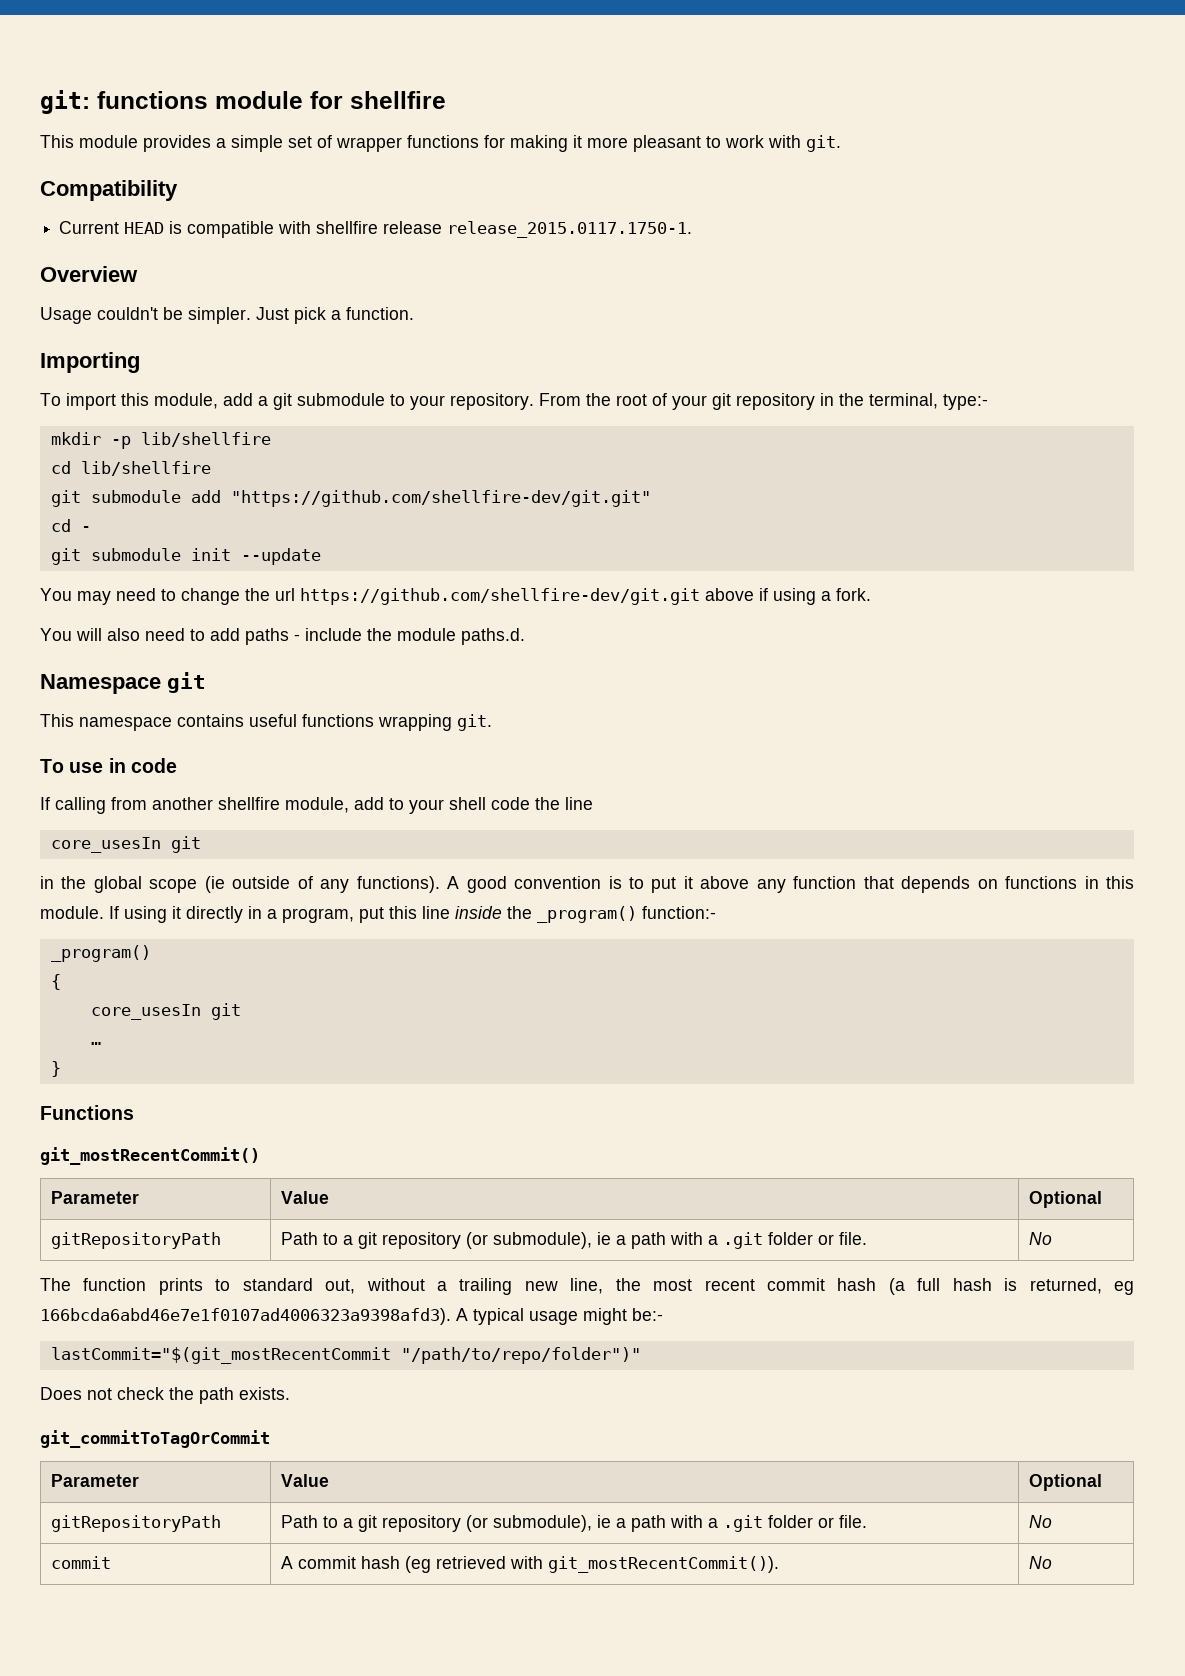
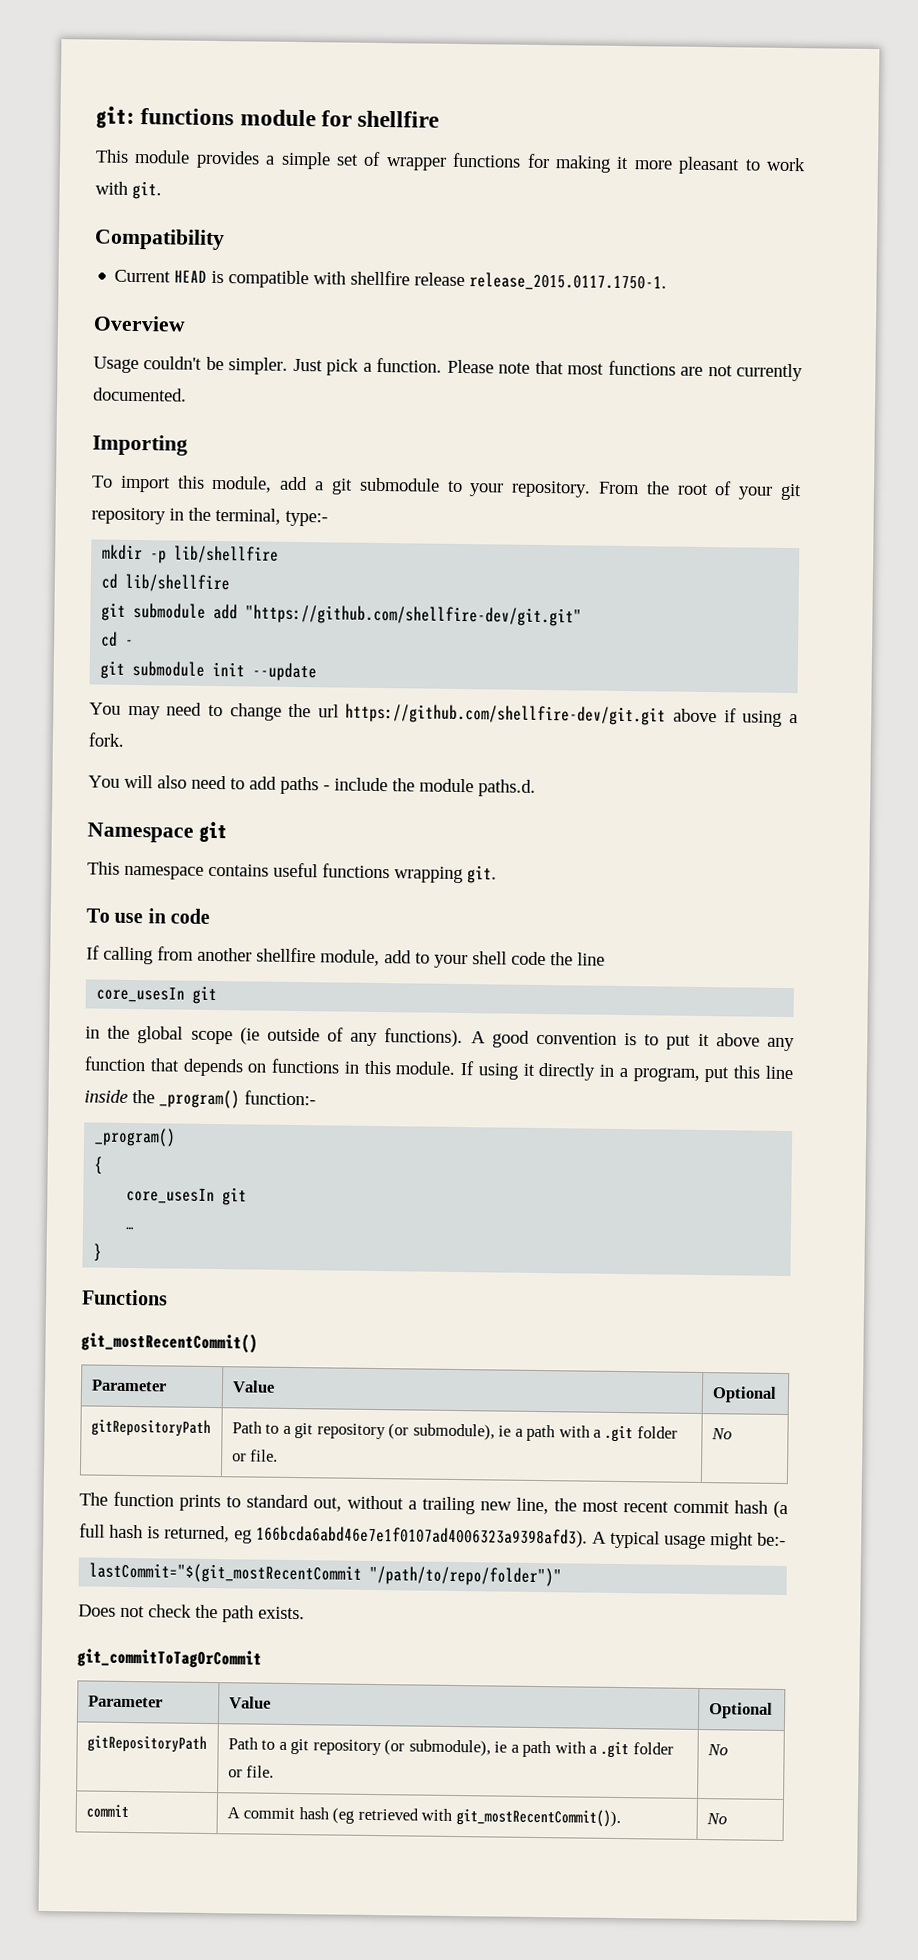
+ Please note that most functions are not currently documented.

